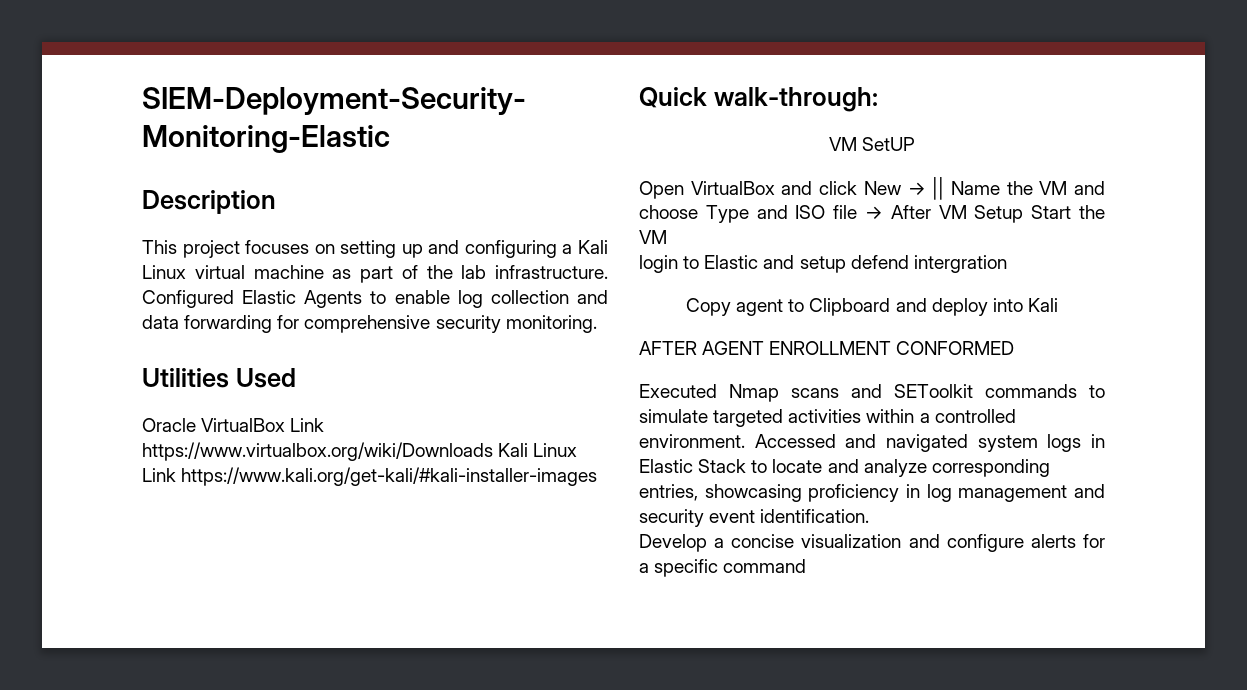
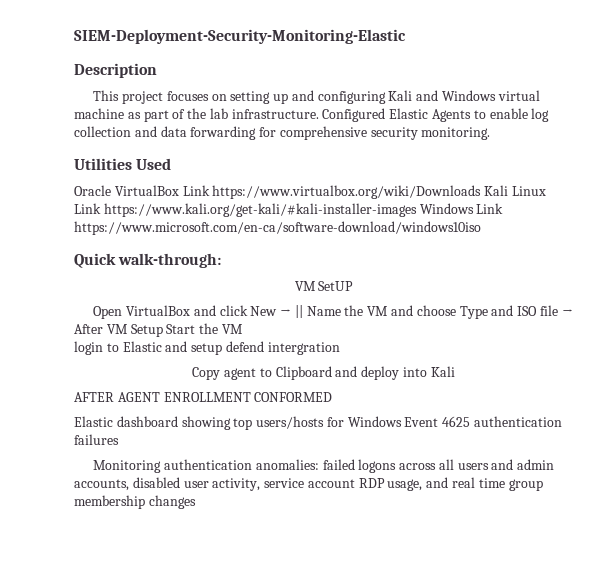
- This project focuses on setting up and configuring a Kali Linux virtual machine as part of the lab infrastructure.
+ This project focuses on setting up and configuring Kali and Windows virtual machine as part of the lab infrastructure.
- Oracle VirtualBox Link https://www.virtualbox.org/wiki/Downloads Kali Linux Link https://www.kali.org/get-kali/#kali-installer-images
+ Oracle VirtualBox Link https://www.virtualbox.org/wiki/Downloads Kali Linux Link https://www.kali.org/get-kali/#kali-installer-images Windows Link https://www.microsoft.com/en-ca/software-download/windows10iso
- Executed Nmap scans and SEToolkit commands to simulate targeted activities within a controlled environment. Accessed and navigated system logs in Elastic Stack to locate and analyze corresponding entries, showcasing proficiency in log management and security event identification.
- Develop a concise visualization and configure alerts for a specific command
+ Elastic dashboard showing top users/hosts for Windows Event 4625 authentication failures
+ Monitoring authentication anomalies: failed logons across all users and admin accounts, disabled user activity, service account RDP usage, and real time group membership changes

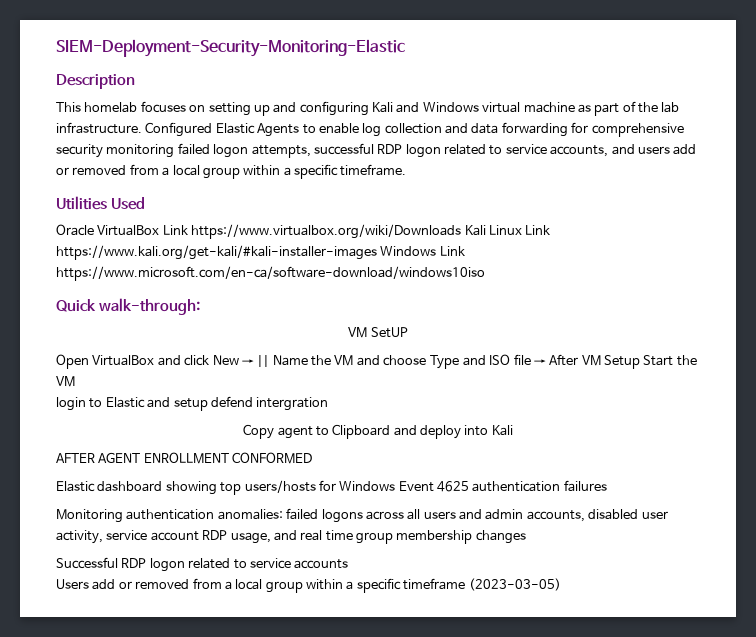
- This project focuses on setting up and configuring Kali and Windows virtual machine as part of the lab infrastructure.
+ This homelab focuses on setting up and configuring Kali and Windows virtual machine as part of the lab infrastructure.
- Configured Elastic Agents to enable log collection and data forwarding for comprehensive security monitoring.
+ Configured Elastic Agents to enable log collection and data forwarding for comprehensive security monitoring failed logon attempts, successful RDP logon related to service accounts, and users add or removed from a local group within a specific timeframe.
+ Successful RDP logon related to service accounts
+ Users add or removed from a local group within a specific timeframe (2023-03-05)

